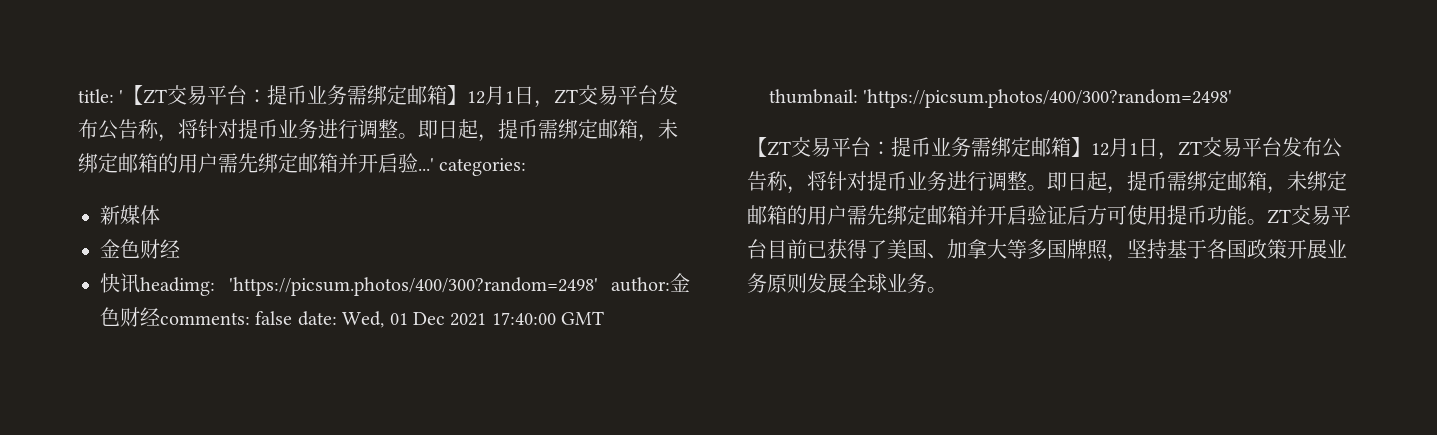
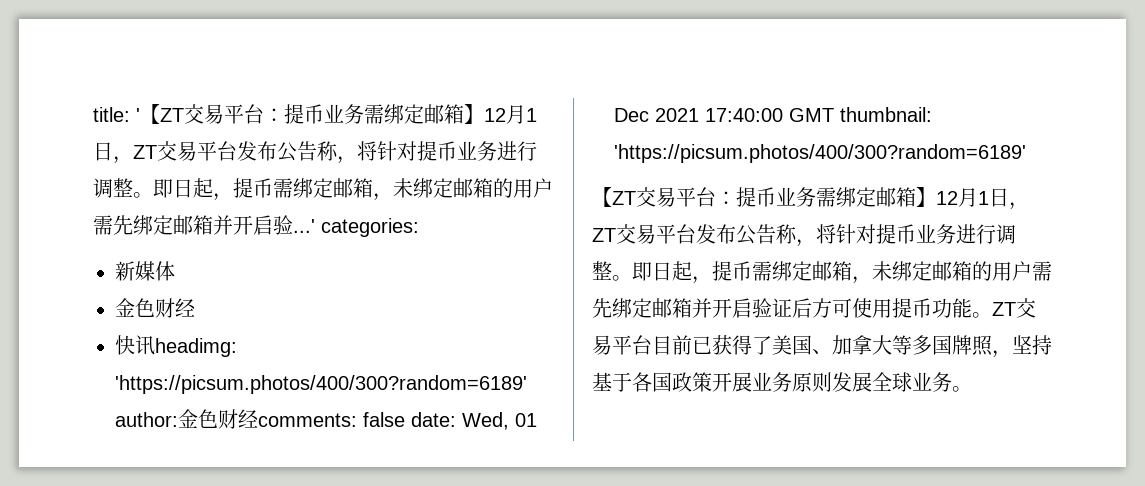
- 快讯headimg: 'https://picsum.photos/400/300?random=2498' author:金色财经comments: false date: Wed, 01 Dec 2021 17:40:00 GMT thumbnail: 'https://picsum.photos/400/300?random=2498'
+ 快讯headimg: 'https://picsum.photos/400/300?random=6189' author:金色财经comments: false date: Wed, 01 Dec 2021 17:40:00 GMT thumbnail: 'https://picsum.photos/400/300?random=6189'

